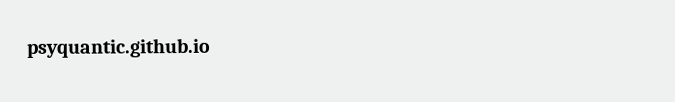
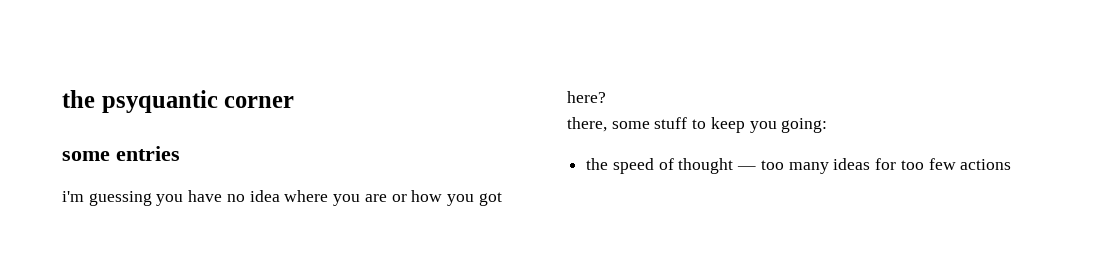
- psyquantic.github.io
+ the psyquantic corner
+ some entries
+ i'm guessing you have no idea where you are or how you got here?
+ there, some stuff to keep you going:
+ the speed of thought — too many ideas for too few actions

